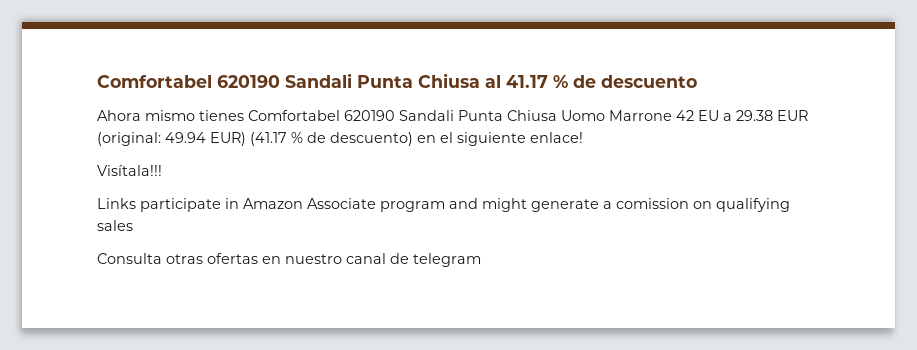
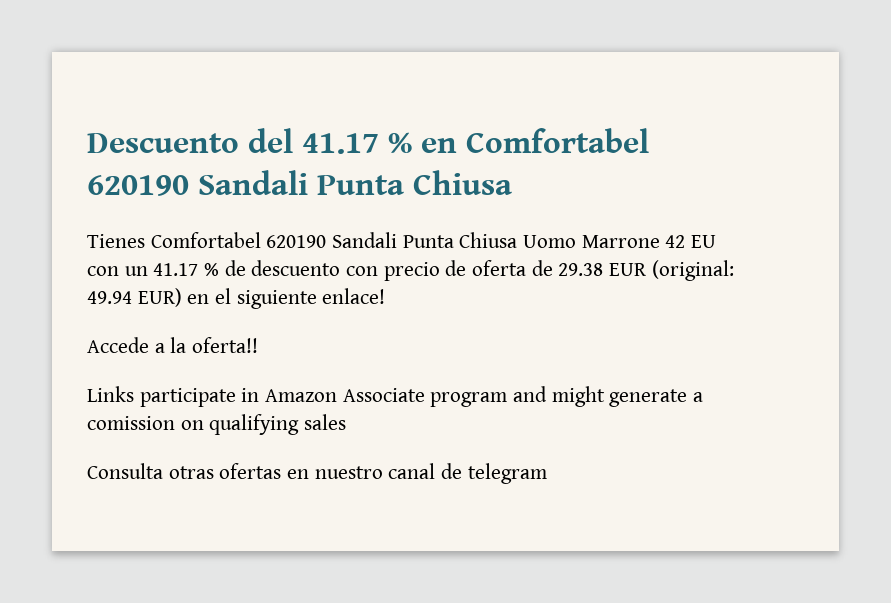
- Comfortabel 620190 Sandali Punta Chiusa al 41.17 % de descuento
- Ahora mismo tienes Comfortabel 620190 Sandali Punta Chiusa Uomo Marrone 42 EU a 29.38 EUR (original: 49.94 EUR) (41.17 % de descuento) en el siguiente enlace!
+ Descuento del 41.17 % en Comfortabel 620190 Sandali Punta Chiusa
+ Tienes Comfortabel 620190 Sandali Punta Chiusa Uomo Marrone 42 EU con un 41.17 % de descuento con precio de oferta de 29.38 EUR (original: 49.94 EUR) en el siguiente enlace!
- Visítala!!!
+ Accede a la oferta!!

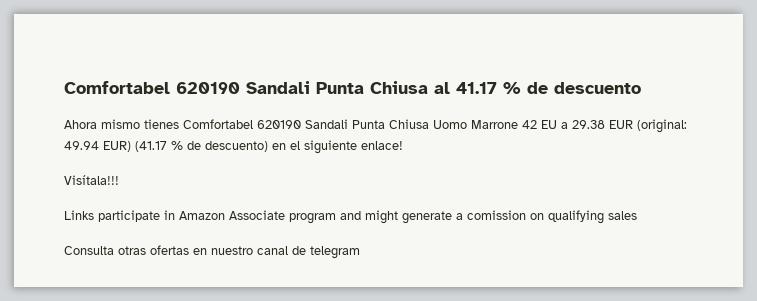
- Descuento del 41.17 % en Comfortabel 620190 Sandali Punta Chiusa
- Tienes Comfortabel 620190 Sandali Punta Chiusa Uomo Marrone 42 EU con un 41.17 % de descuento con precio de oferta de 29.38 EUR (original: 49.94 EUR) en el siguiente enlace!
+ Comfortabel 620190 Sandali Punta Chiusa al 41.17 % de descuento
+ Ahora mismo tienes Comfortabel 620190 Sandali Punta Chiusa Uomo Marrone 42 EU a 29.38 EUR (original: 49.94 EUR) (41.17 % de descuento) en el siguiente enlace!
- Accede a la oferta!!
+ Visítala!!!

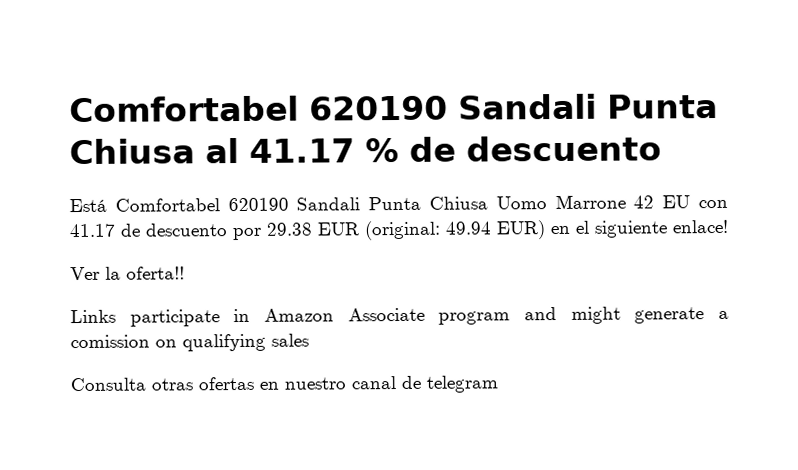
- Ahora mismo tienes Comfortabel 620190 Sandali Punta Chiusa Uomo Marrone 42 EU a 29.38 EUR (original: 49.94 EUR) (41.17 % de descuento) en el siguiente enlace!
+ Está Comfortabel 620190 Sandali Punta Chiusa Uomo Marrone 42 EU con 41.17 de descuento por 29.38 EUR (original: 49.94 EUR) en el siguiente enlace!
- Visítala!!!
+ Ver la oferta!!

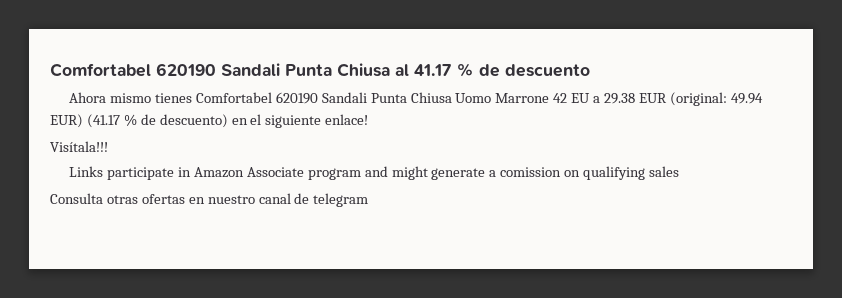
- Está Comfortabel 620190 Sandali Punta Chiusa Uomo Marrone 42 EU con 41.17 de descuento por 29.38 EUR (original: 49.94 EUR) en el siguiente enlace!
+ Ahora mismo tienes Comfortabel 620190 Sandali Punta Chiusa Uomo Marrone 42 EU a 29.38 EUR (original: 49.94 EUR) (41.17 % de descuento) en el siguiente enlace!
- Ver la oferta!!
+ Visítala!!!

